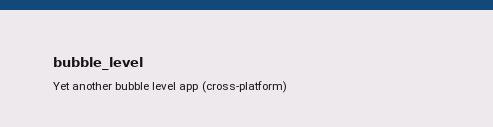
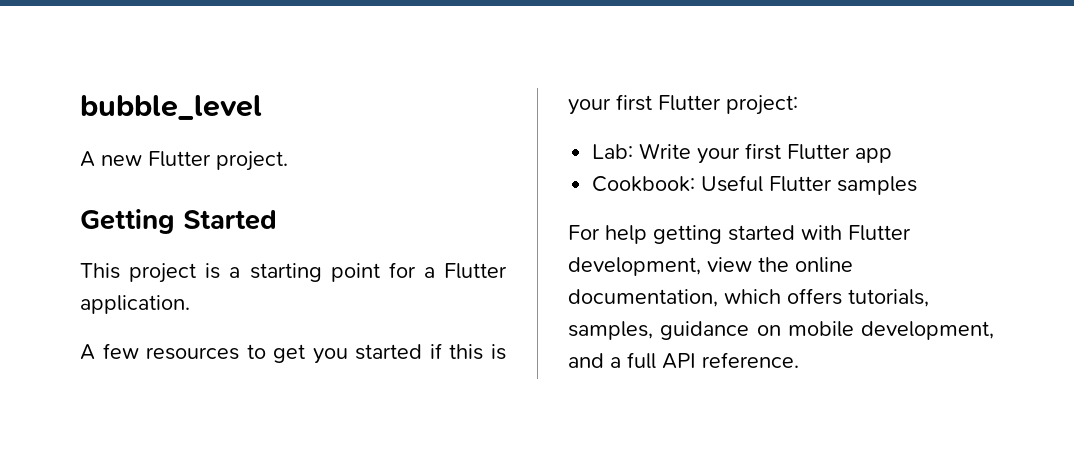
- Yet another bubble level app (cross-platform)
+ A new Flutter project.
+ Getting Started
+ This project is a starting point for a Flutter application.
+ A few resources to get you started if this is your first Flutter project:
+ Lab: Write your first Flutter app
+ Cookbook: Useful Flutter samples
+ For help getting started with Flutter development, view the online documentation, which offers tutorials, samples, guidance on mobile development, and a full API reference.

